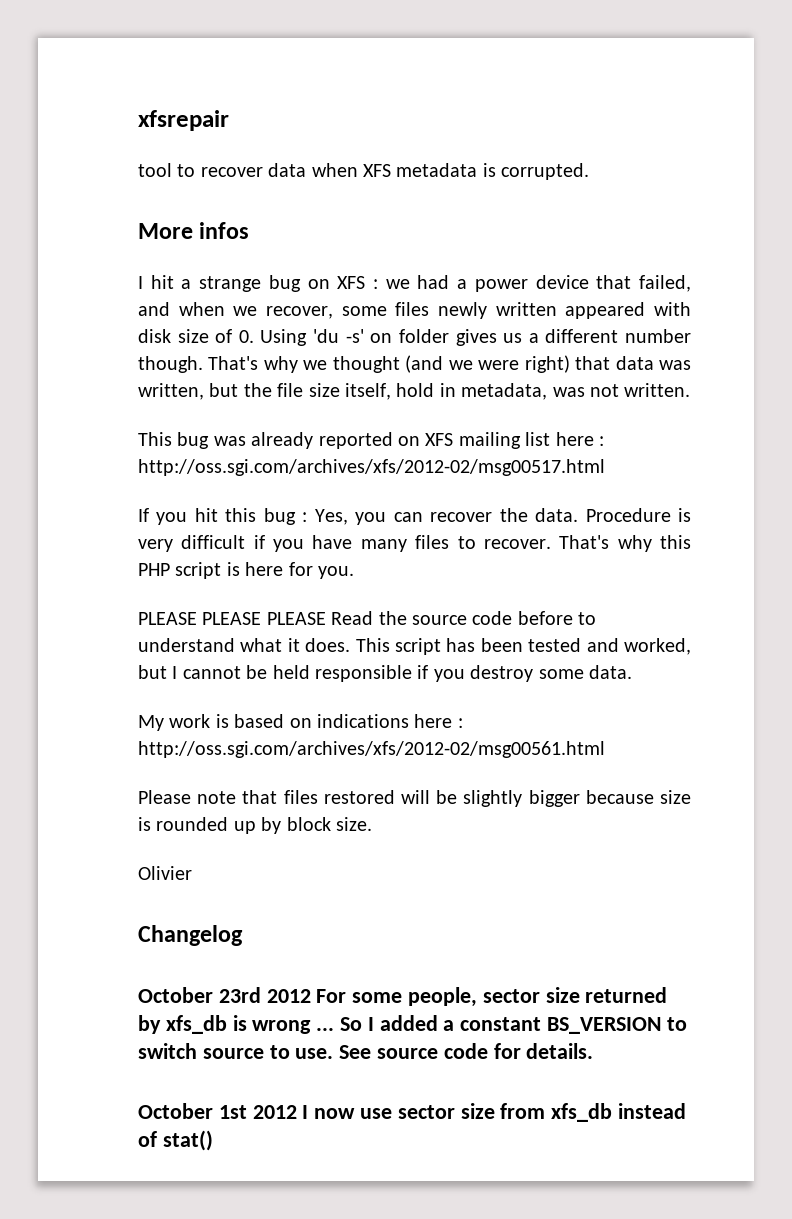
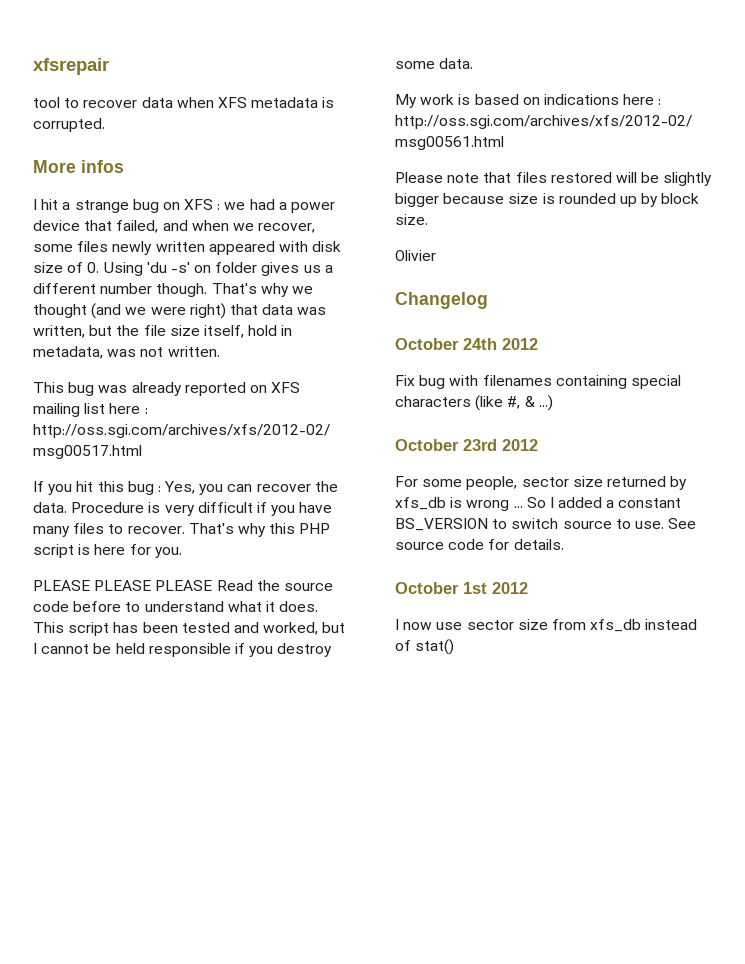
+ October 24th 2012
+ Fix bug with filenames containing special characters (like #, & ...)
- October 23rd 2012 For some people, sector size returned by xfs_db is wrong ...
+ October 23rd 2012
+ For some people, sector size returned by xfs_db is wrong ...
- October 1st 2012 I now use sector size from xfs_db instead of stat()
+ October 1st 2012
+ I now use sector size from xfs_db instead of stat()

